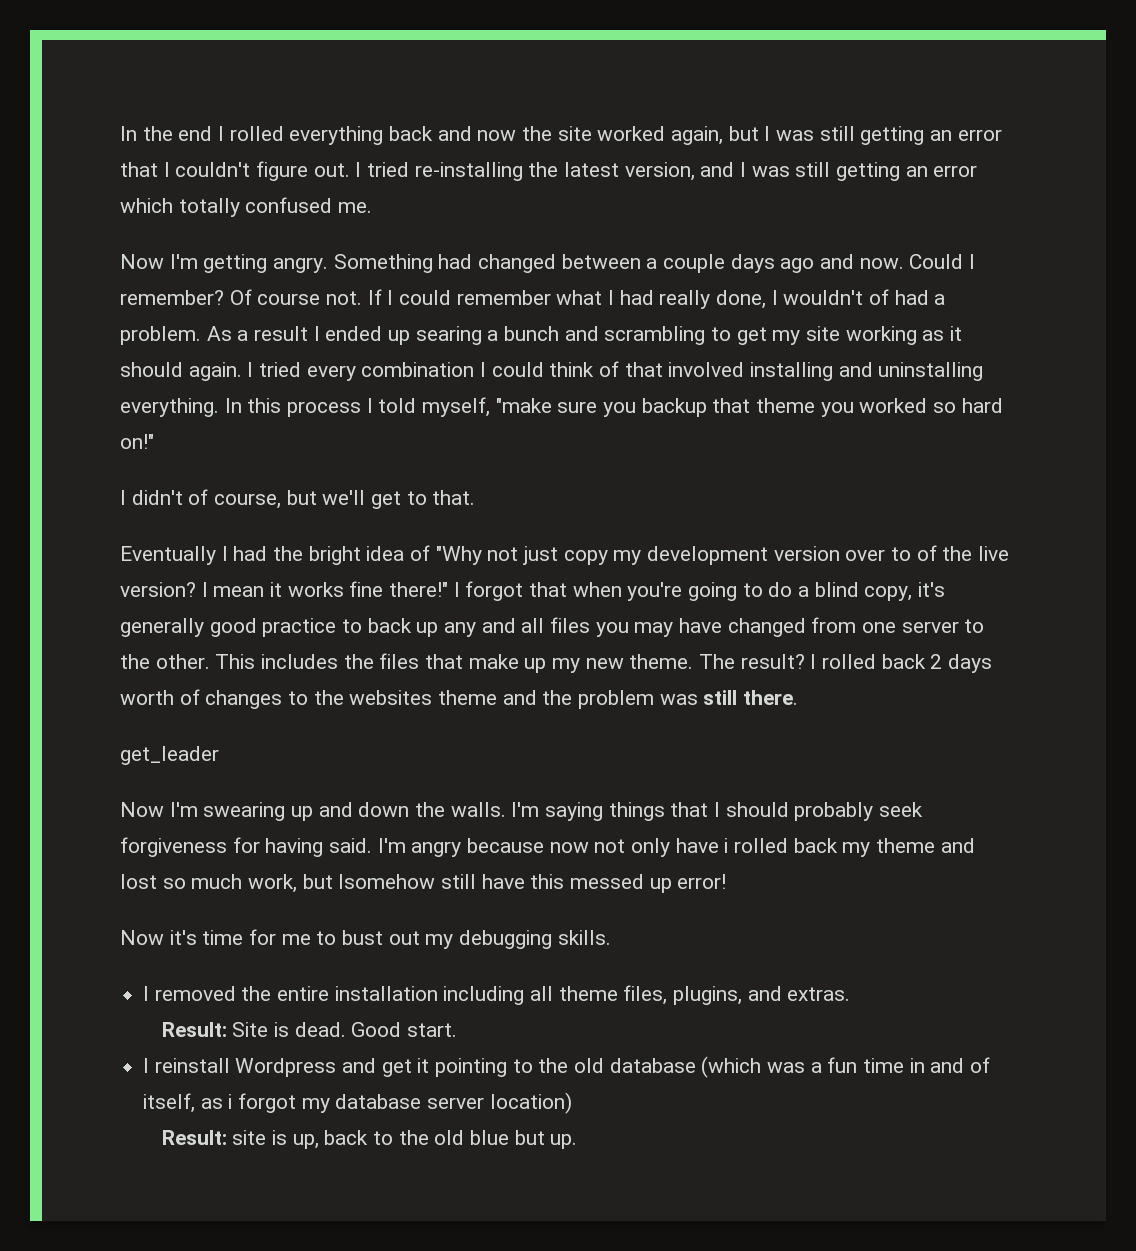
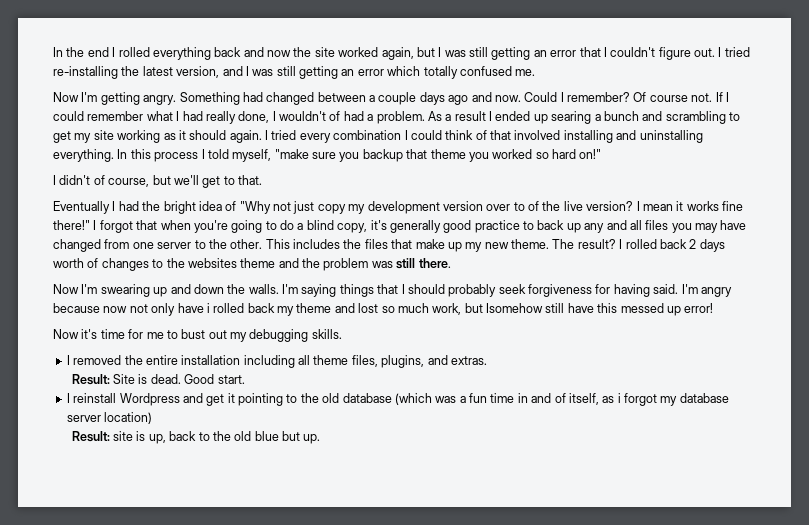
- get_leader

